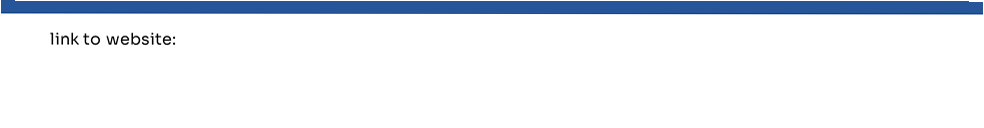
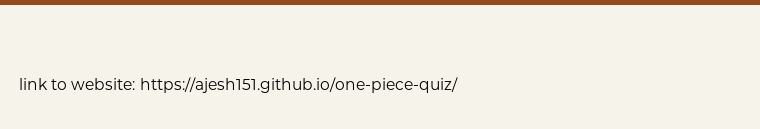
- link to website:
+ link to website: https://ajesh151.github.io/one-piece-quiz/

